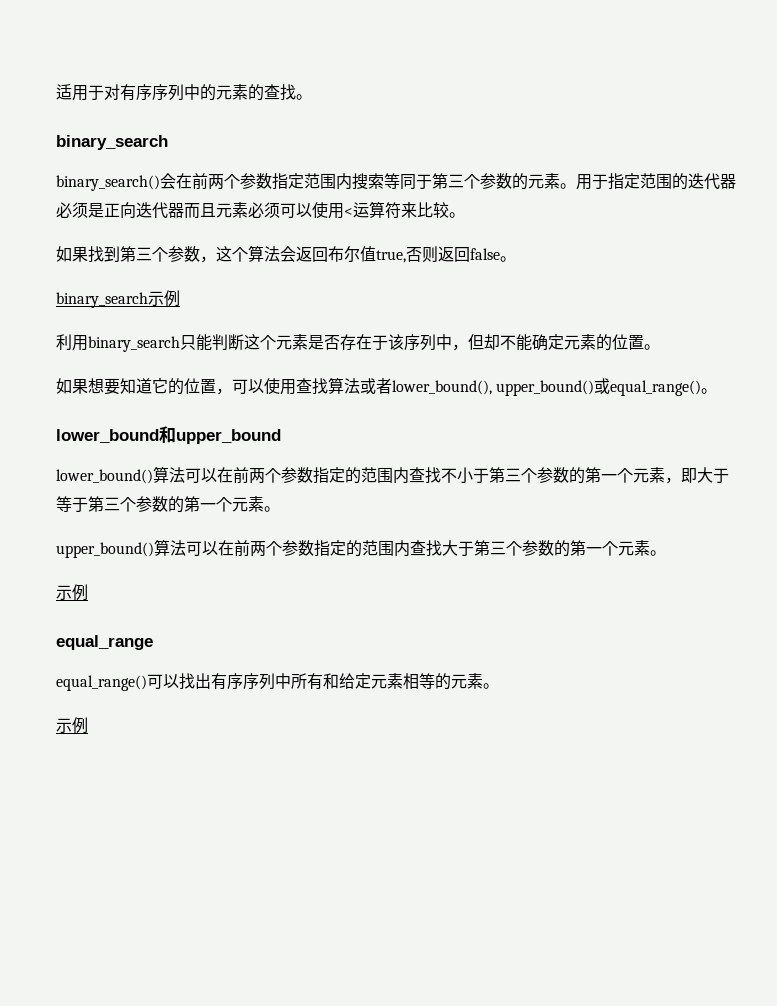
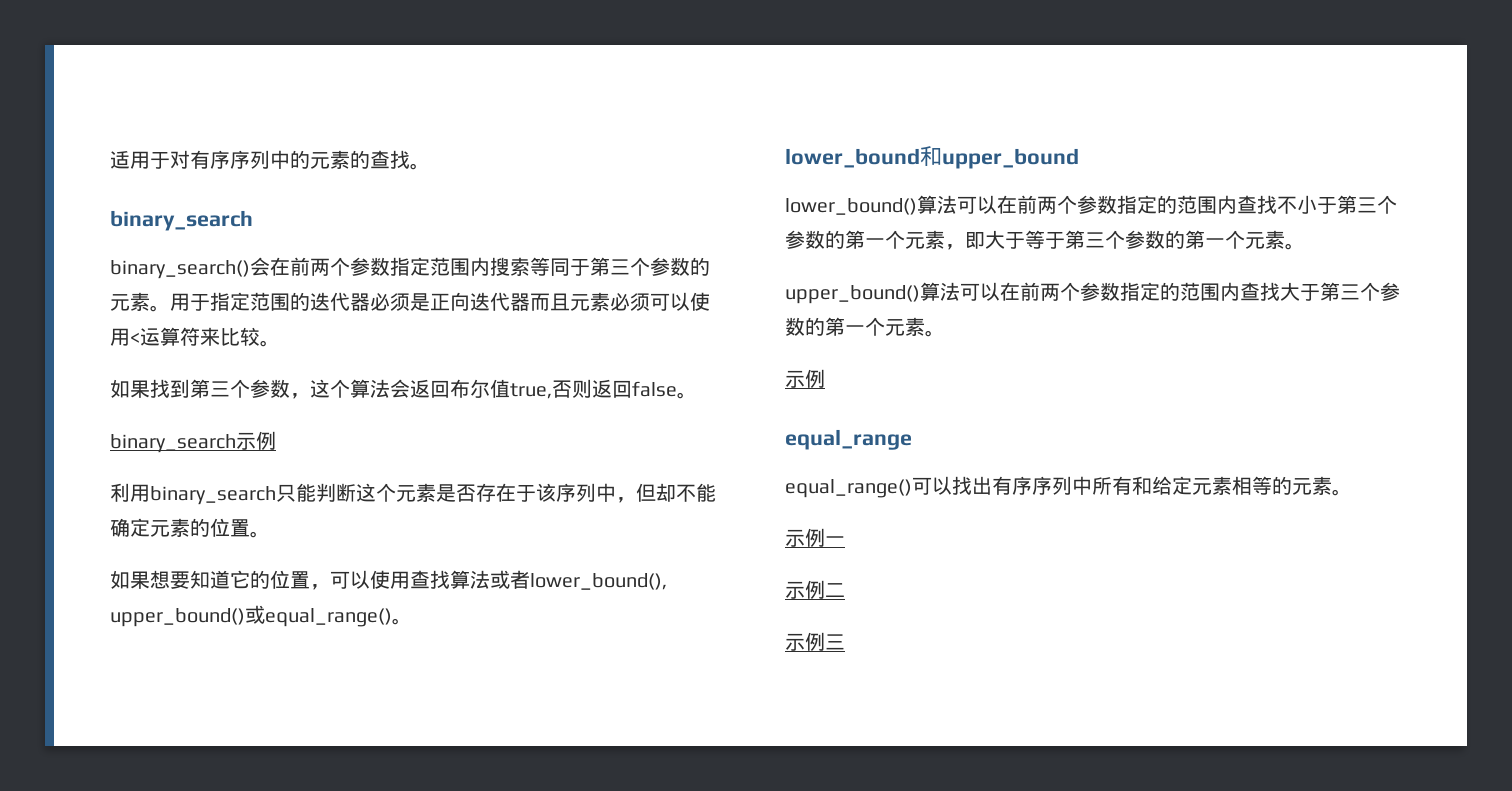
  equal_range()可以找出有序序列中所有和给定元素相等的元素。
- 示例
+ 示例一
+ 示例二
+ 示例三

